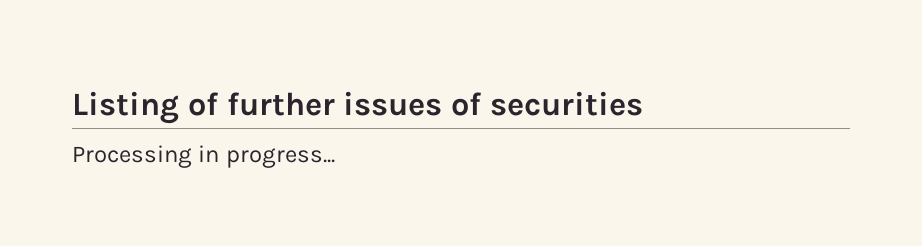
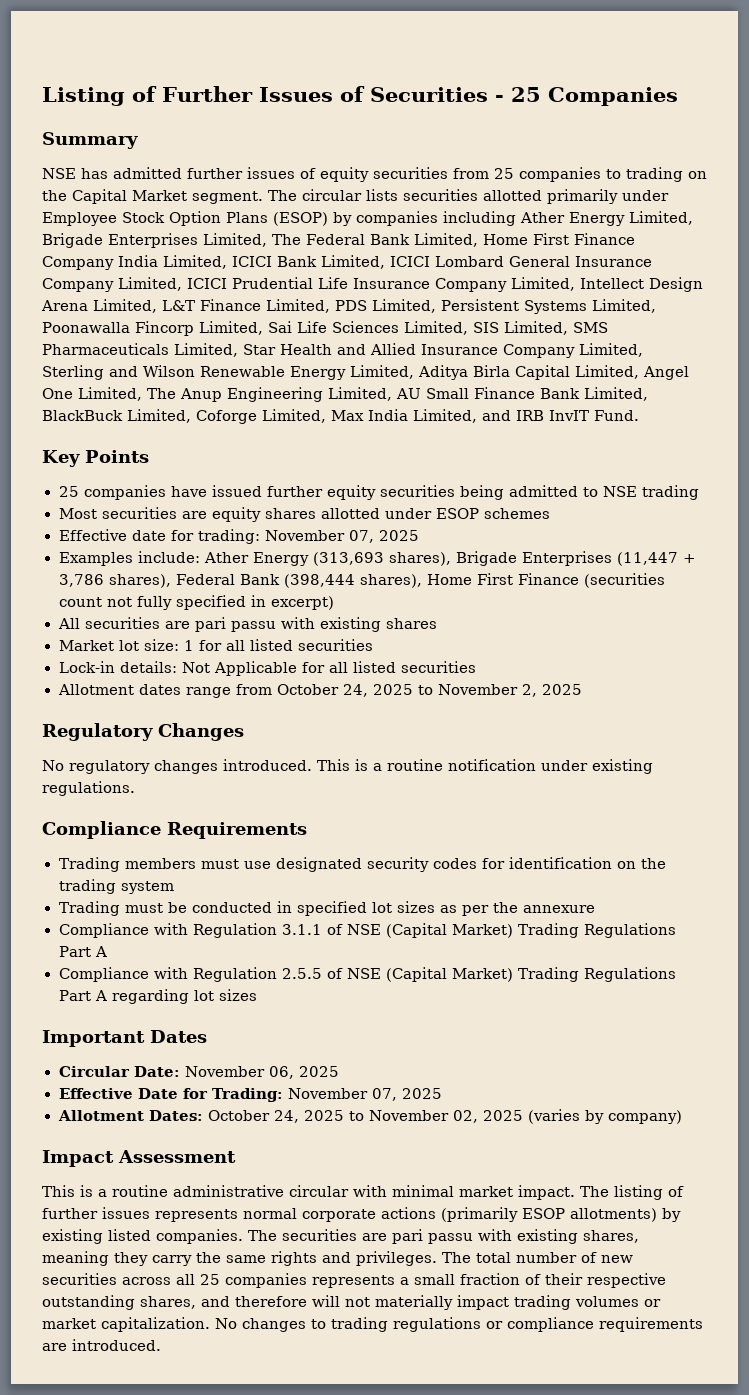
- Listing of further issues of securities
- Processing in progress...
+ Listing of Further Issues of Securities - 25 Companies
+ Summary
+ NSE has admitted further issues of equity securities from 25 companies to trading on the Capital Market segment. The circular lists securities allotted primarily under Employee Stock Option Plans (ESOP) by companies including Ather Energy Limited, Brigade Enterprises Limited, The Federal Bank Limited, Home First Finance Company India Limited, ICICI Bank Limited, ICICI Lombard General Insurance Company Limited, ICICI Prudential Life Insurance Company Limited, Intellect Design Arena Limited, L&T Finance Limited, PDS Limited, Persistent Systems Limited, Poonawalla Fincorp Limited, Sai Life Sciences Limited, SIS Limited, SMS Pharmaceuticals Limited, Star Health and Allied Insurance Company Limited, Sterling and Wilson Renewable Energy Limited, Aditya Birla Capital Limited, Angel One Limited, The Anup Engineering Limited, AU Small Finance Bank Limited, BlackBuck Limited, Coforge Limited, Max India Limited, and IRB InvIT Fund.
+ Key Points
+ 25 companies have issued further equity securities being admitted to NSE trading
+ Most securities are equity shares allotted under ESOP schemes
+ Effective date for trading: November 07, 2025
+ Examples include: Ather Energy (313,693 shares), Brigade Enterprises (11,447 + 3,786 shares), Federal Bank (398,444 shares), Home First Finance (securities count not fully specified in excerpt)
+ All securities are pari passu with existing shares
+ Market lot size: 1 for all listed securities
+ Lock-in details: Not Applicable for all listed securities
+ Allotment dates range from October 24, 2025 to November 2, 2025
+ Regulatory Changes
+ No regulatory changes introduced. This is a routine notification under existing regulations.
+ Compliance Requirements
+ Trading members must use designated security codes for identification on the trading system
+ Trading must be conducted in specified lot sizes as per the annexure
+ Compliance with Regulation 3.1.1 of NSE (Capital Market) Trading Regulations Part A
+ Compliance with Regulation 2.5.5 of NSE (Capital Market) Trading Regulations Part A regarding lot sizes
+ Important Dates
+ Circular Date: November 06, 2025
+ Effective Date for Trading: November 07, 2025
+ Allotment Dates: October 24, 2025 to November 02, 2025 (varies by company)
+ Impact Assessment
+ This is a routine administrative circular with minimal market impact. The listing of further issues represents normal corporate actions (primarily ESOP allotments) by existing listed companies. The securities are pari passu with existing shares, meaning they carry the same rights and privileges. The total number of new securities across all 25 companies represents a small fraction of their respective outstanding shares, and therefore will not materially impact trading volumes or market capitalization. No changes to trading regulations or compliance requirements are introduced.

